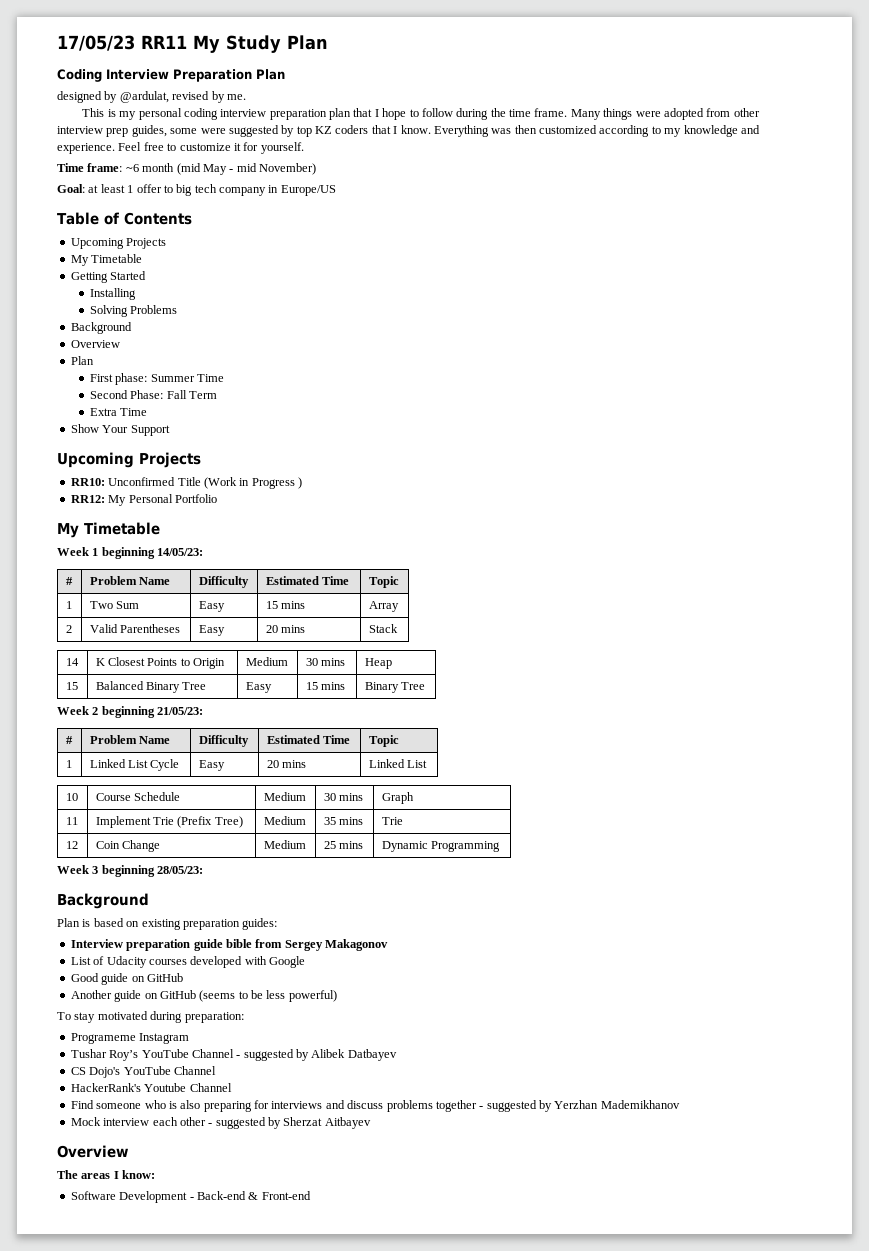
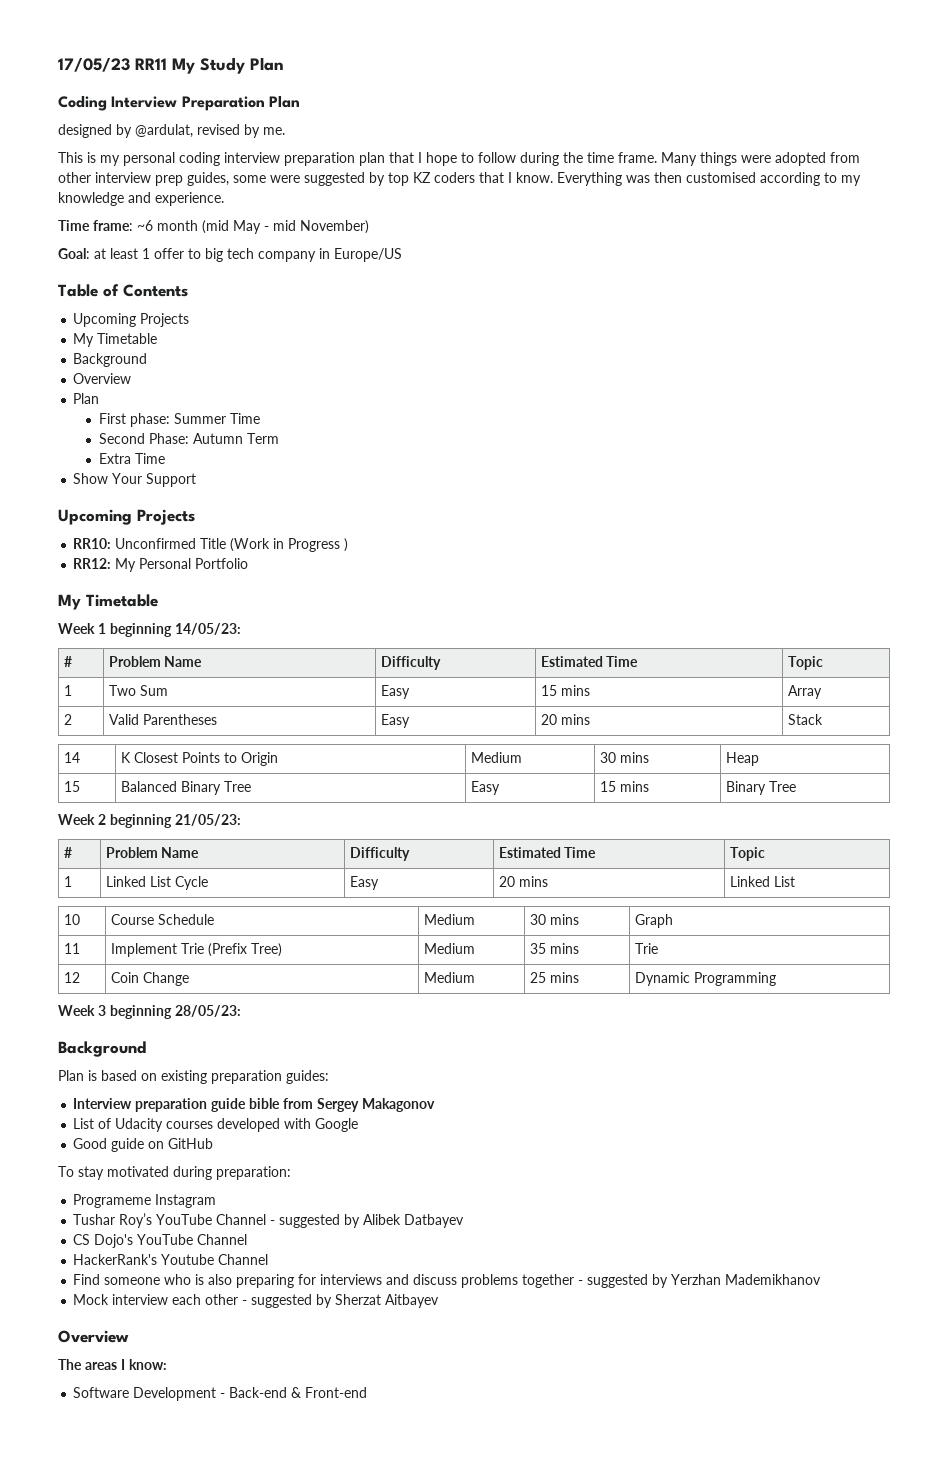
- Everything was then customized according to my knowledge and experience. Feel free to customize it for yourself.
+ Everything was then customised according to my knowledge and experience.
- Getting Started
- Installing
- Solving Problems
- Second Phase: Fall Term
+ Second Phase: Autumn Term
- Another guide on GitHub (seems to be less powerful)

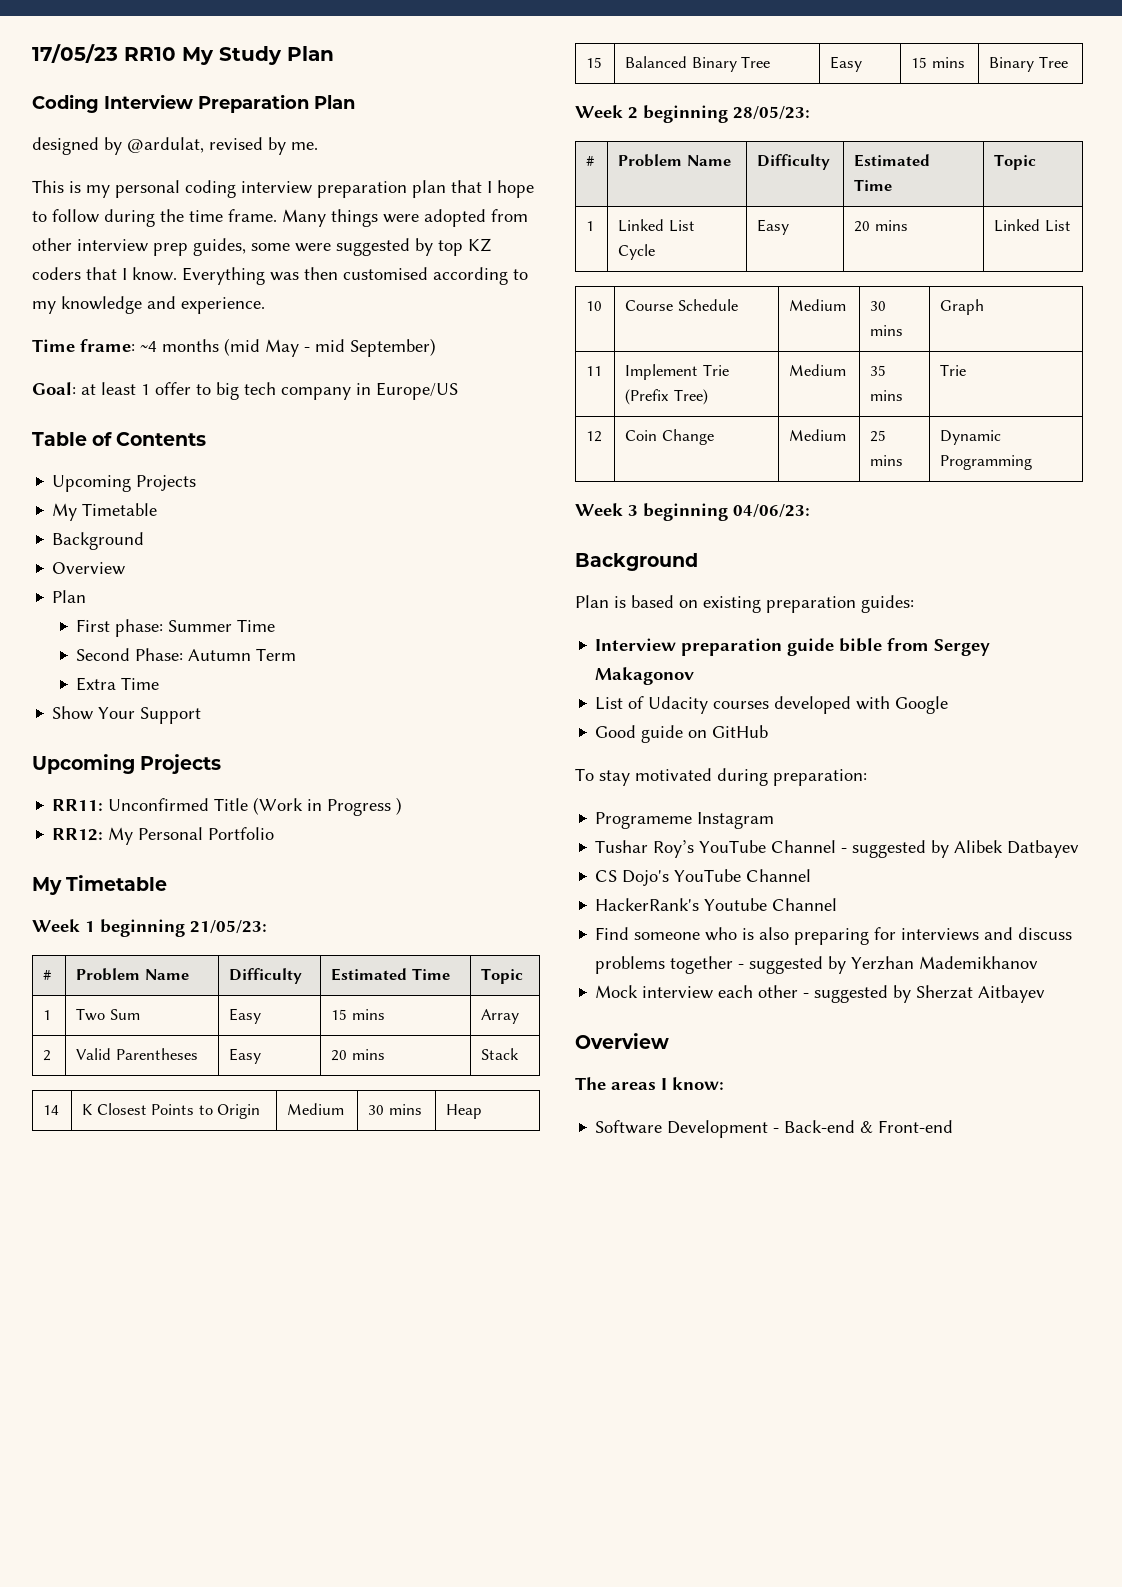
- 17/05/23 RR11 My Study Plan
+ 17/05/23 RR10 My Study Plan
- Time frame: ~6 month (mid May - mid November)
+ Time frame: ~4 months (mid May - mid September)
- RR10: Unconfirmed Title (Work in Progress )
+ RR11: Unconfirmed Title (Work in Progress )
- Week 1 beginning 14/05/23:
+ Week 1 beginning 21/05/23:
- Week 2 beginning 21/05/23:
+ Week 2 beginning 28/05/23:
- Week 3 beginning 28/05/23:
+ Week 3 beginning 04/06/23:

